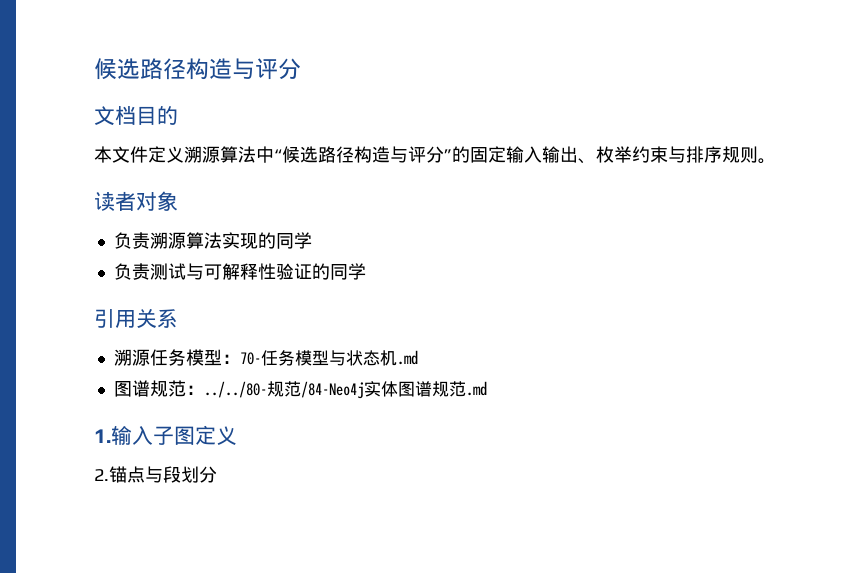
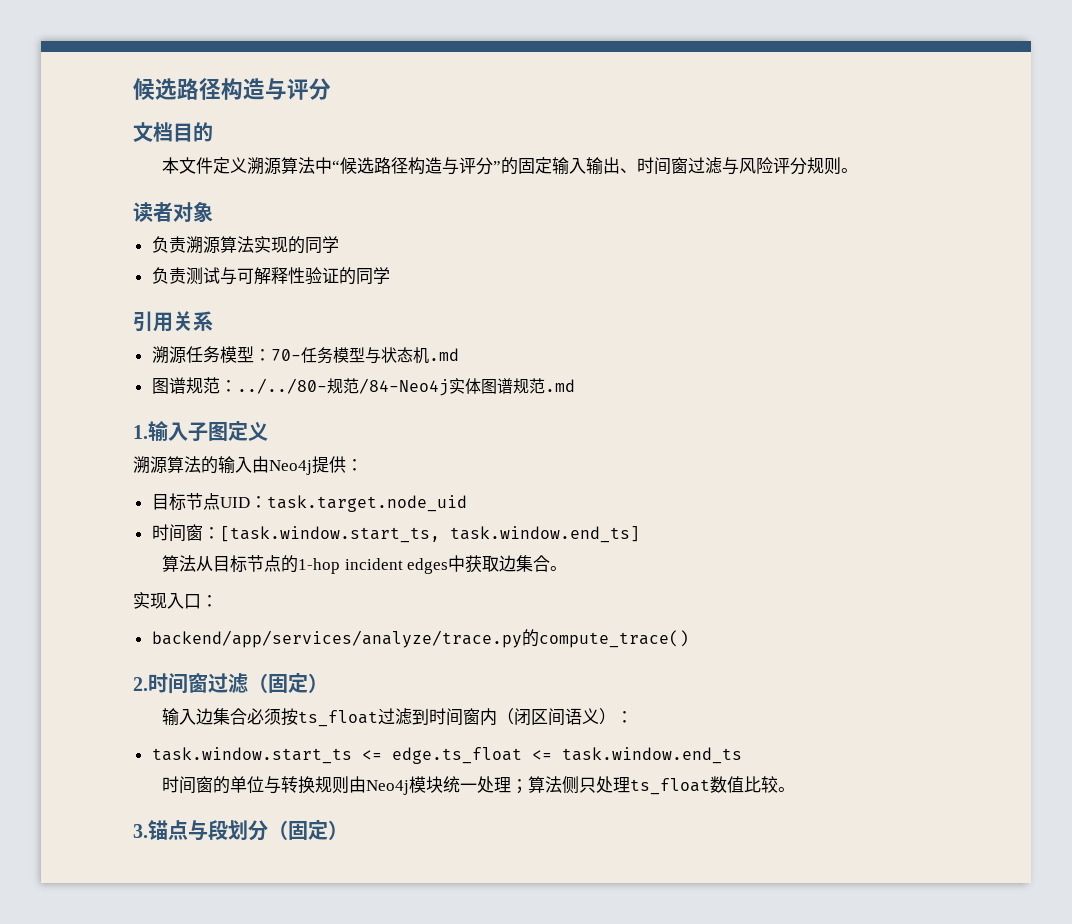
- 本文件定义溯源算法中“候选路径构造与评分”的固定输入输出、枚举约束与排序规则。
+ 本文件定义溯源算法中“候选路径构造与评分”的固定输入输出、时间窗过滤与风险评分规则。
- 2.锚点与段划分
+ 溯源算法的输入由Neo4j提供：
+ 目标节点UID：task.target.node_uid
+ 时间窗：[task.window.start_ts, task.window.end_ts]
+ 算法从目标节点的1-hop incident edges中获取边集合。
+ 实现入口：
+ backend/app/services/analyze/trace.py的compute_trace()
+ 2.时间窗过滤（固定）
+ 输入边集合必须按ts_float过滤到时间窗内（闭区间语义）：
+ task.window.start_ts <= edge.ts_float <= task.window.end_ts
+ 时间窗的单位与转换规则由Neo4j模块统一处理；算法侧只处理ts_float数值比较。
+ 3.锚点与段划分（固定）

